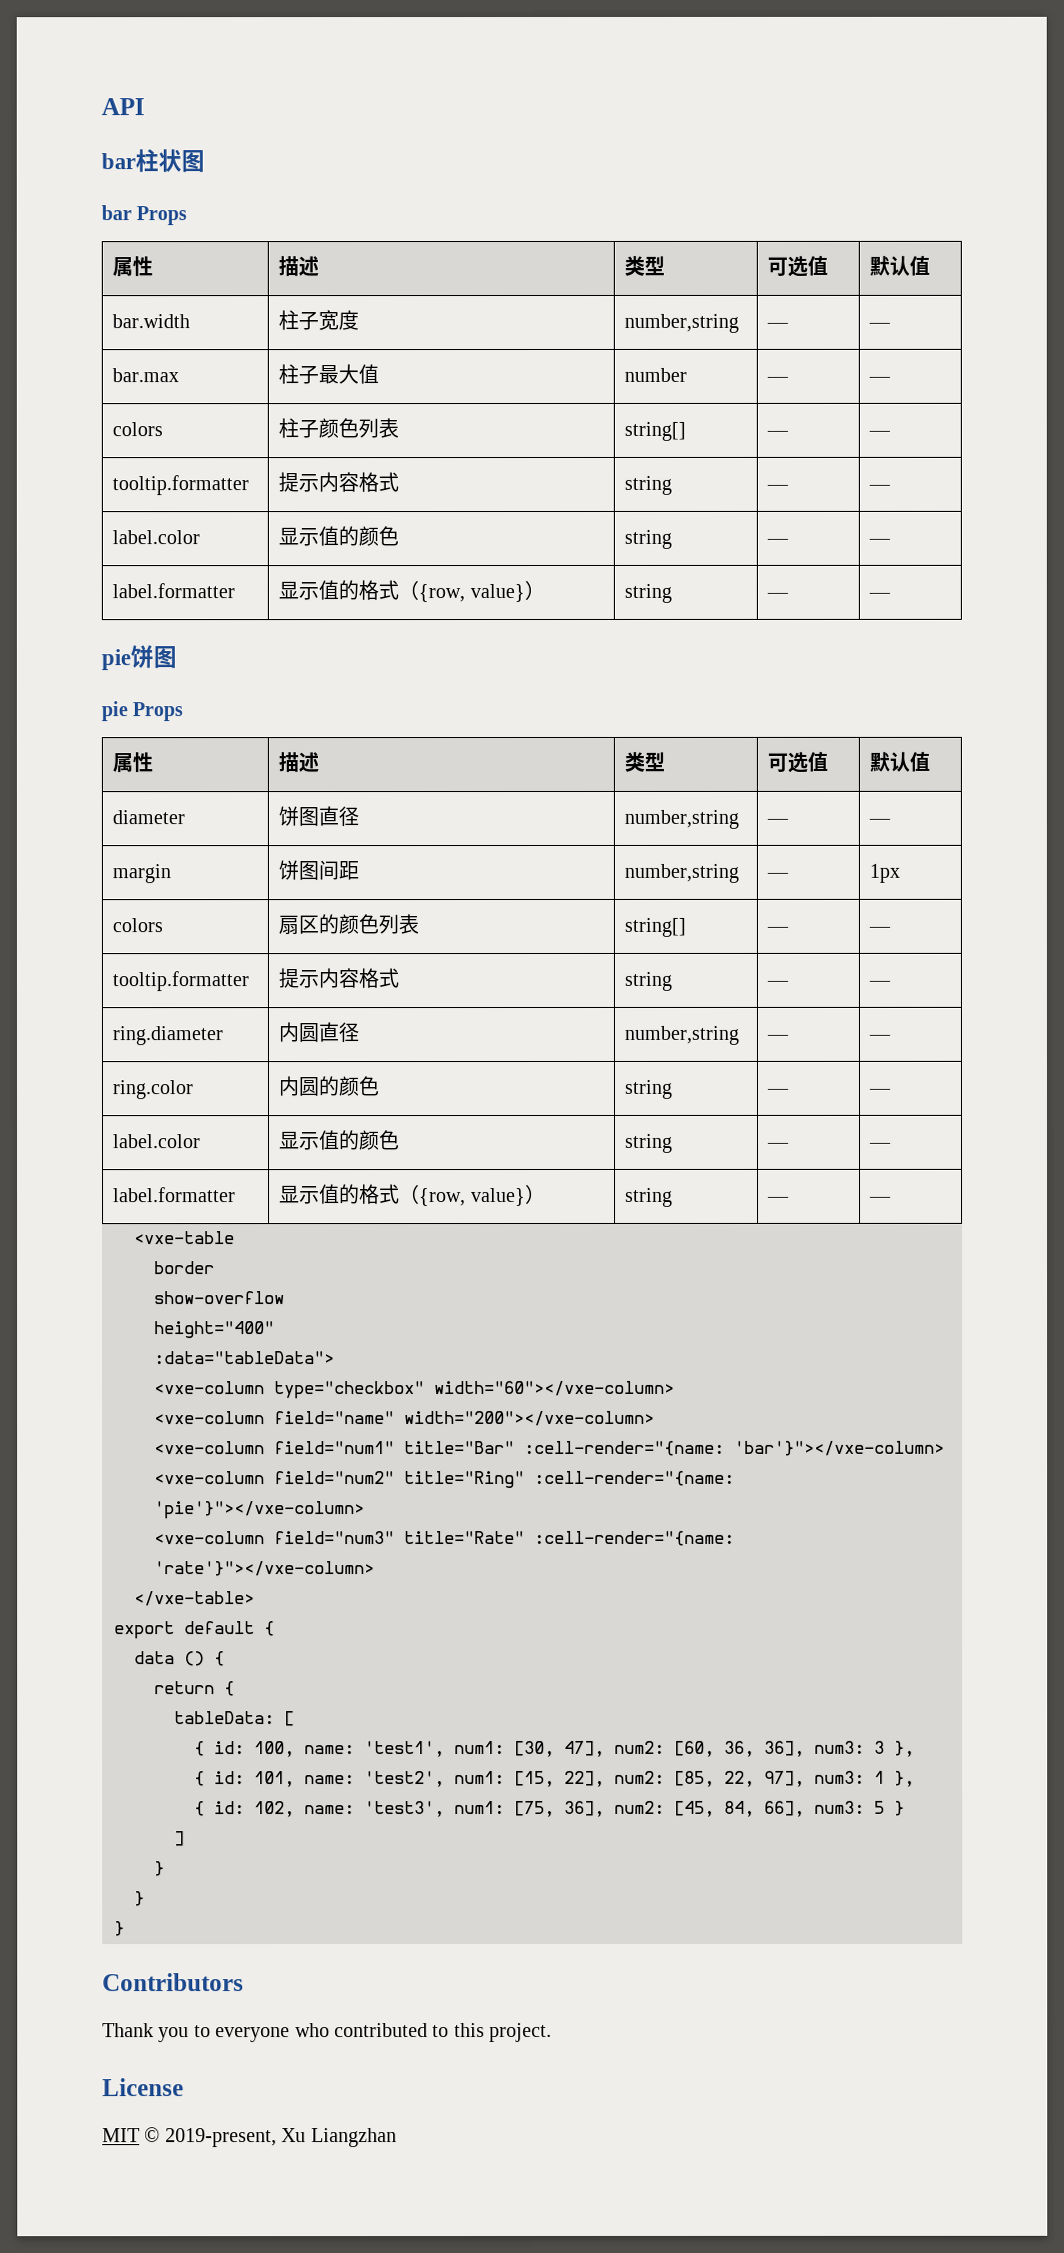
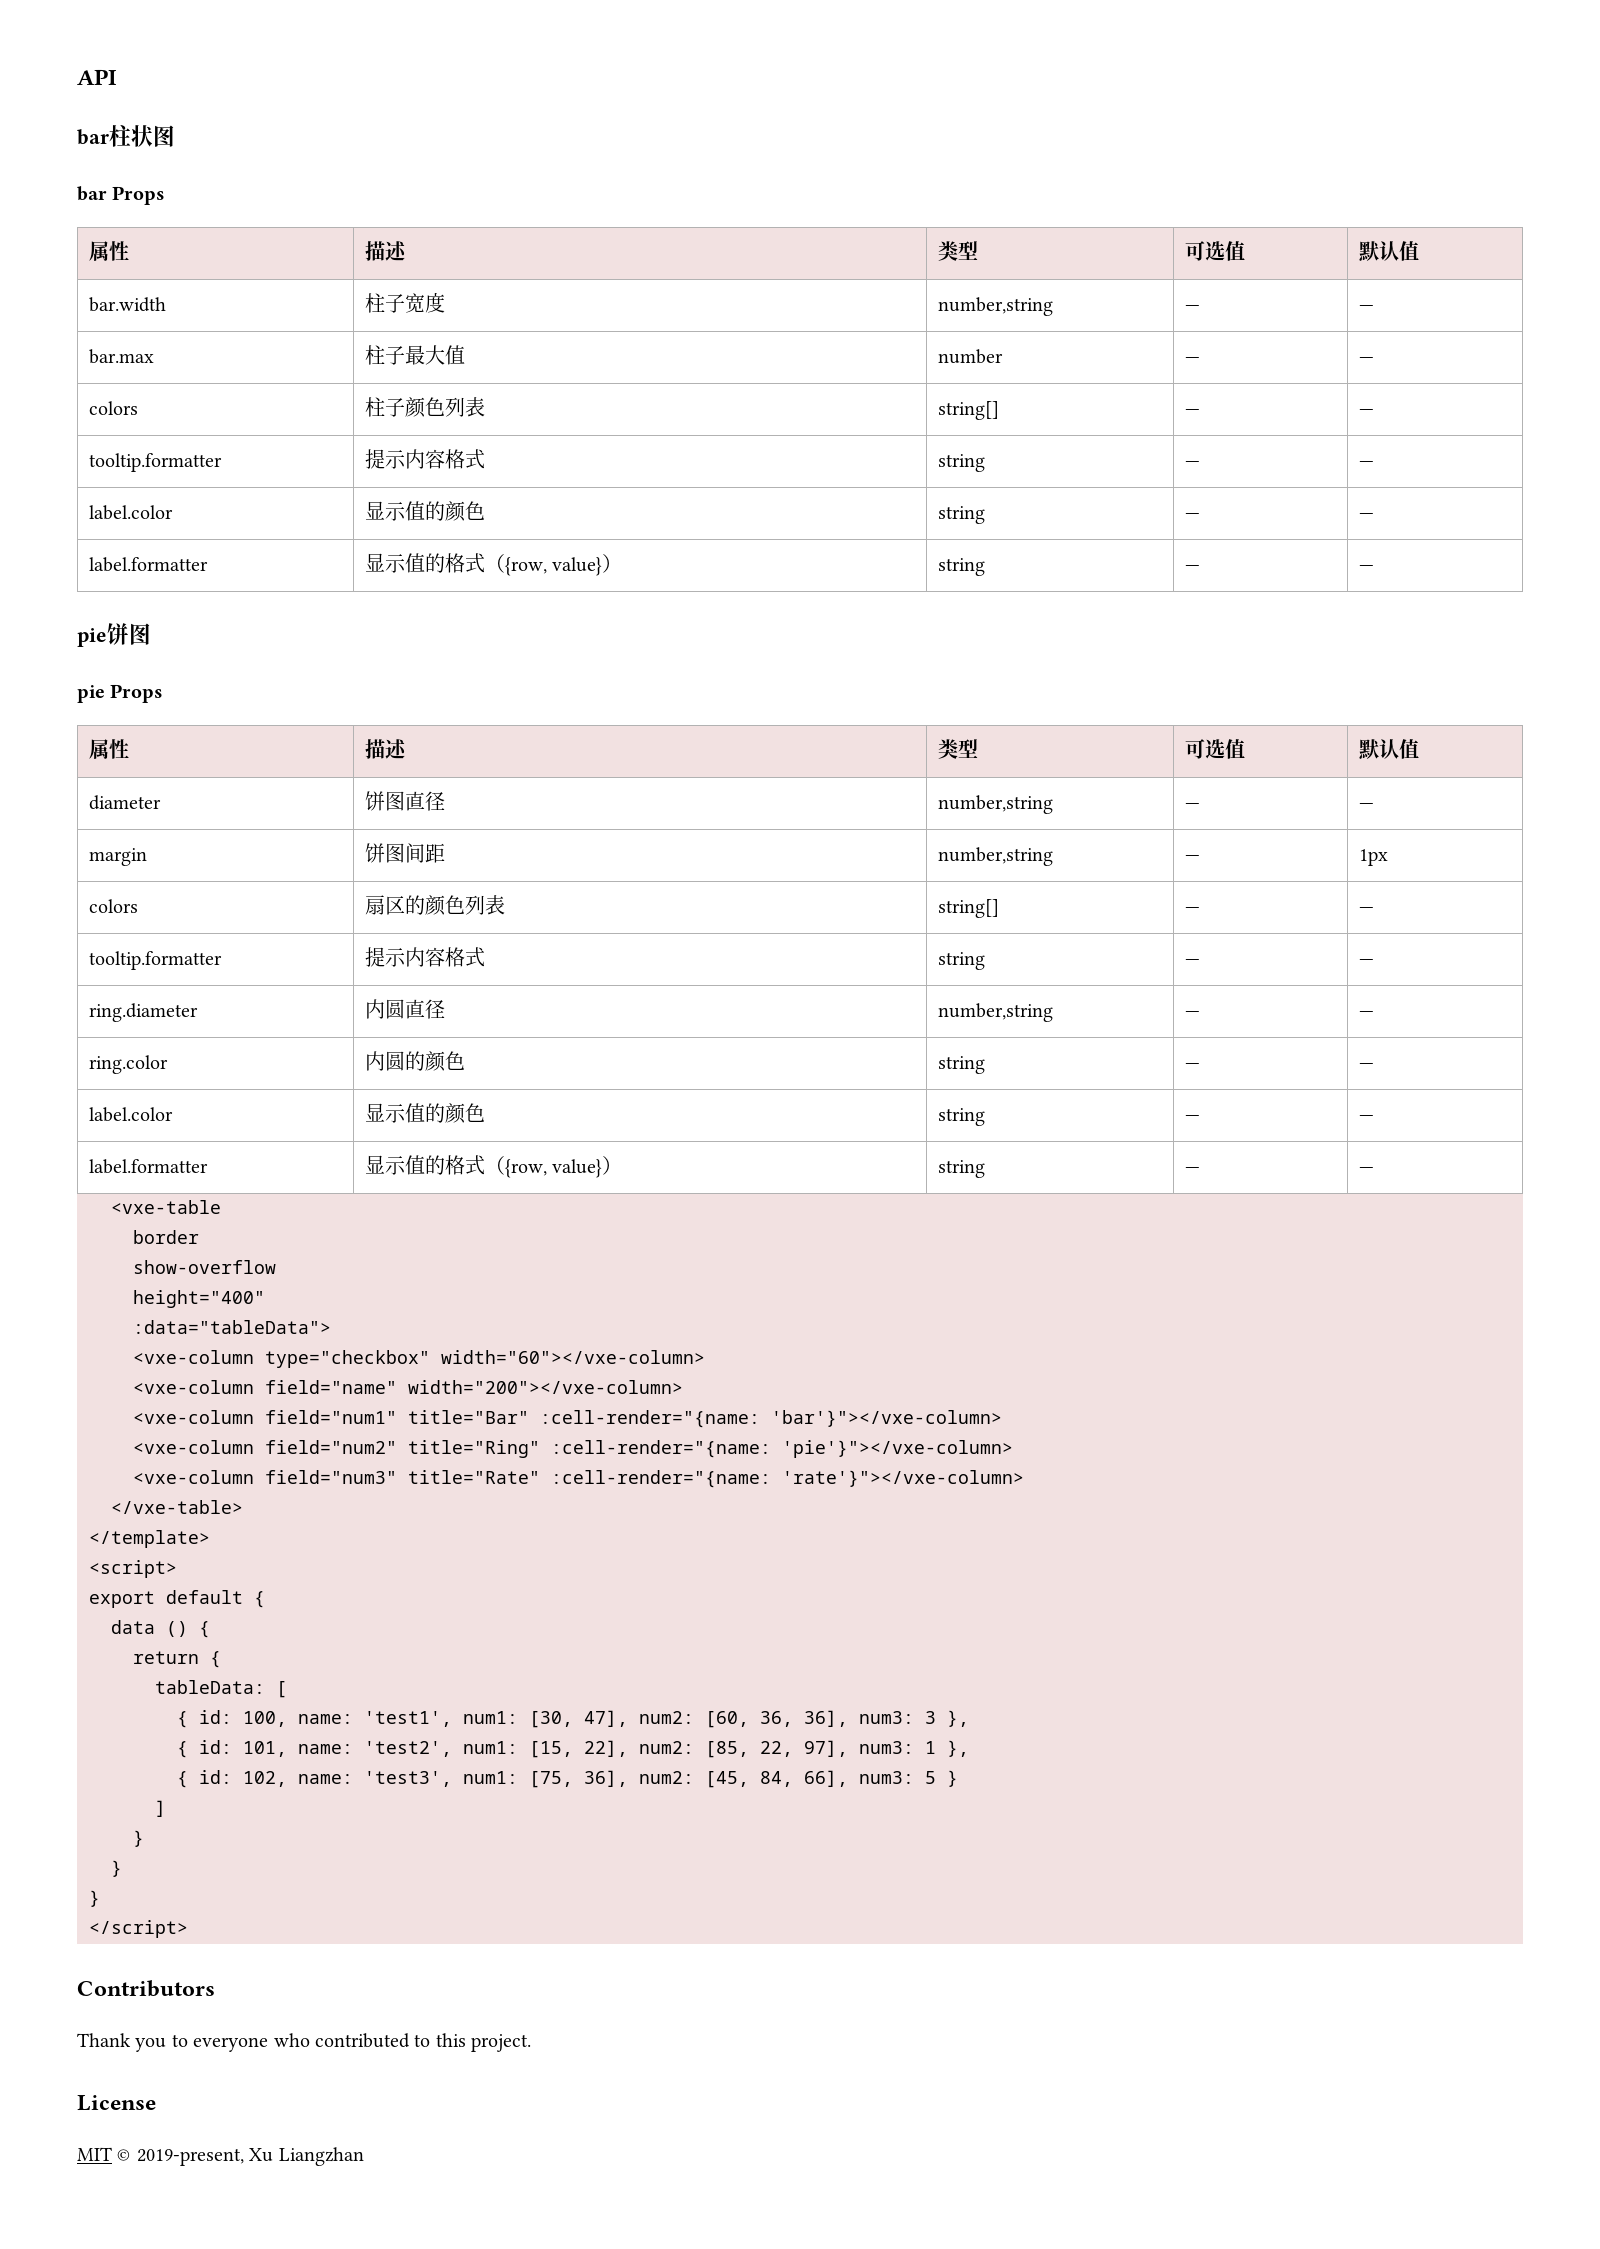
+ </template>
+ <script>
+ </script>

